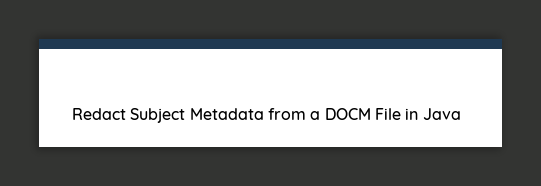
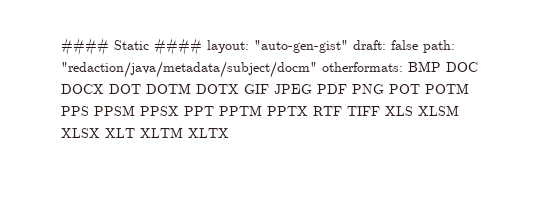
- Redact Subject Metadata from a DOCM File in Java
+ #### Static #### layout: "auto-gen-gist" draft: false path: "redaction/java/metadata/subject/docm" otherformats: BMP DOC DOCX DOT DOTM DOTX GIF JPEG PDF PNG POT POTM PPS PPSM PPSX PPT PPTM PPTX RTF TIFF XLS XLSM XLSX XLT XLTM XLTX

